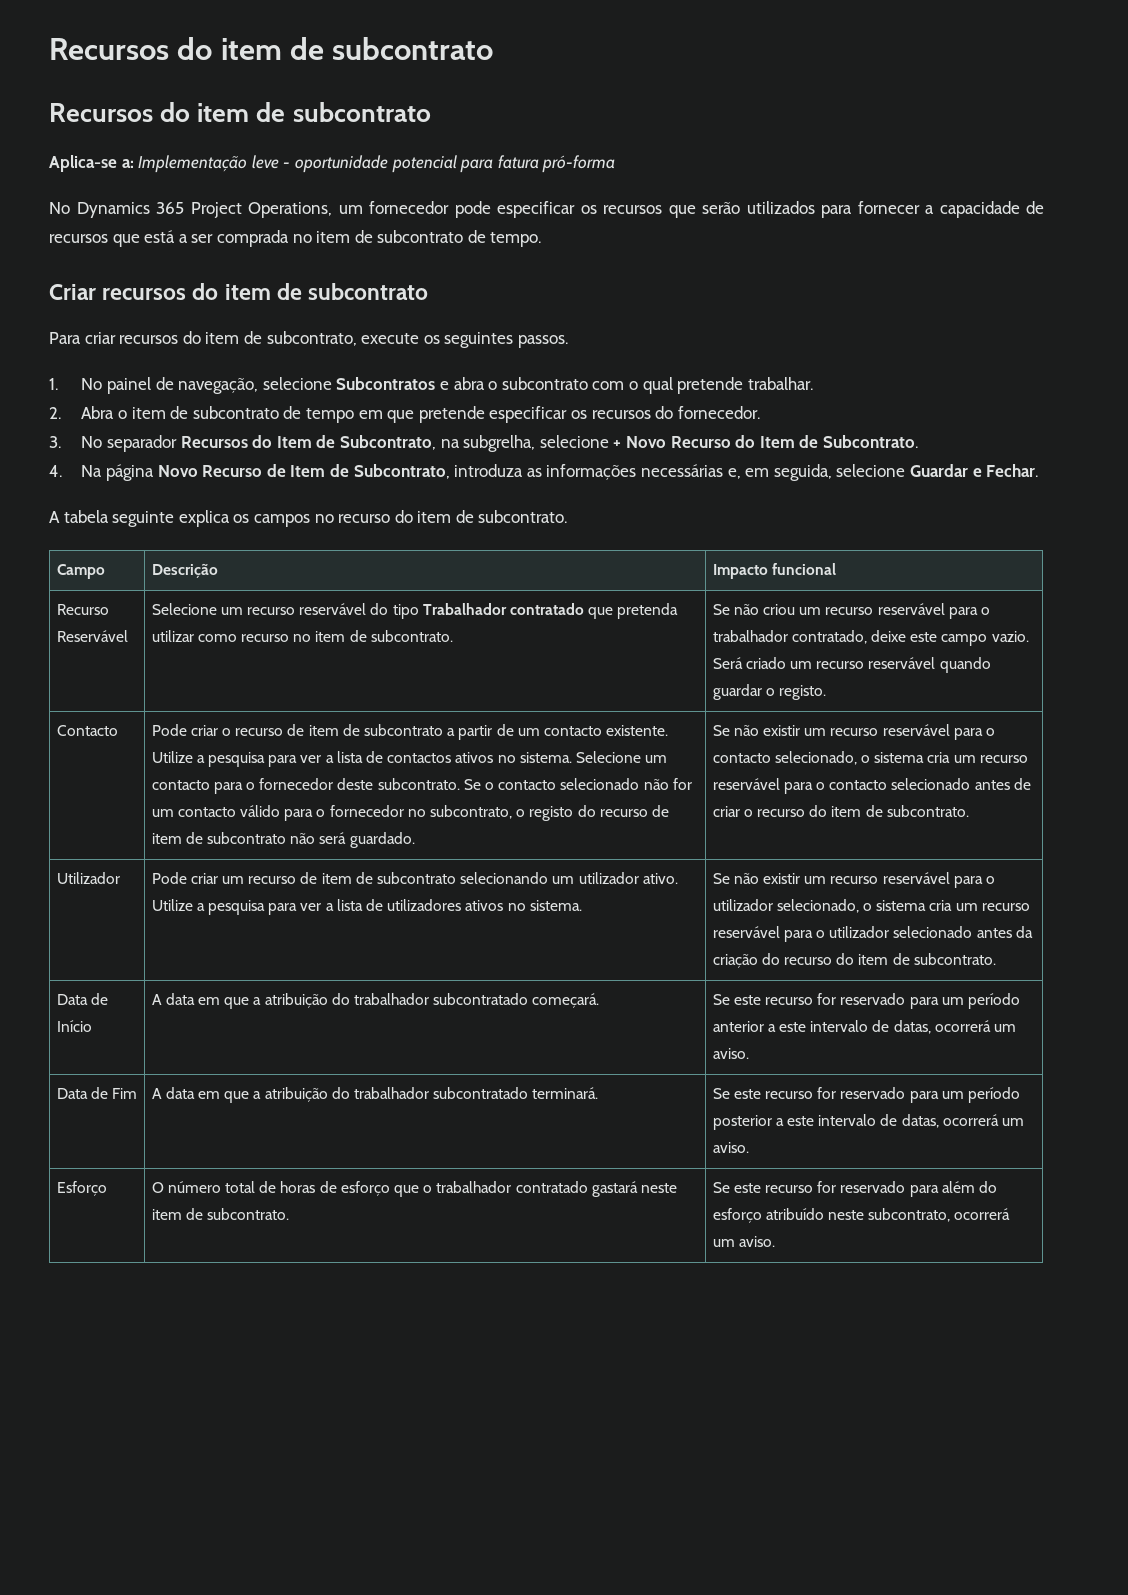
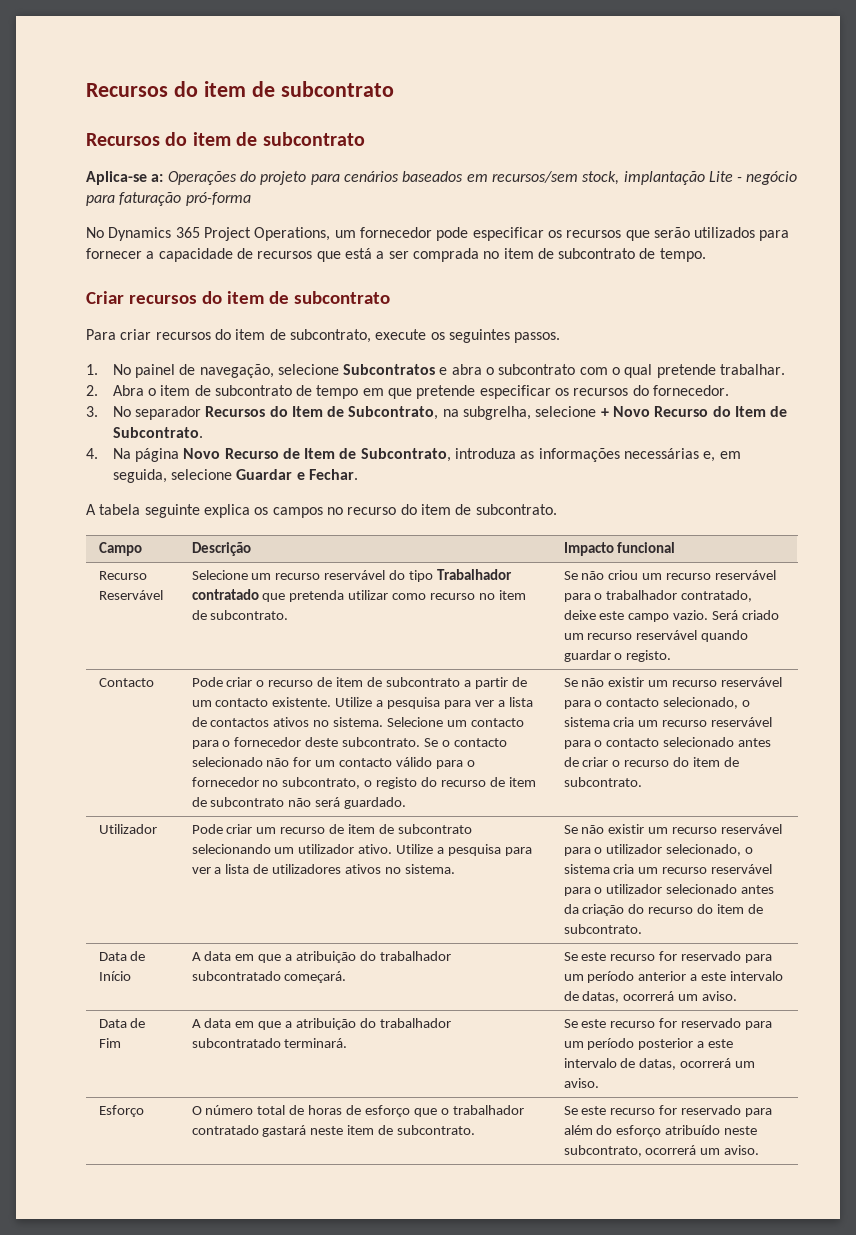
- Aplica-se a: Implementação leve - oportunidade potencial para fatura pró-forma
+ Aplica-se a: Operações do projeto para cenários baseados em recursos/sem stock, implantação Lite - negócio para faturação pró-forma

